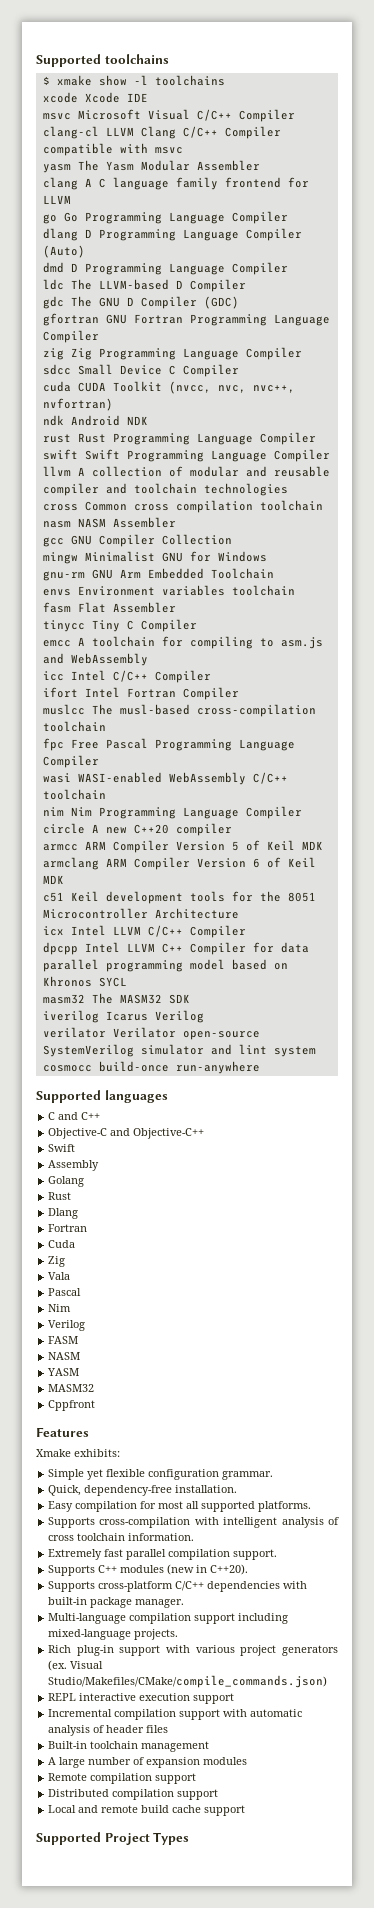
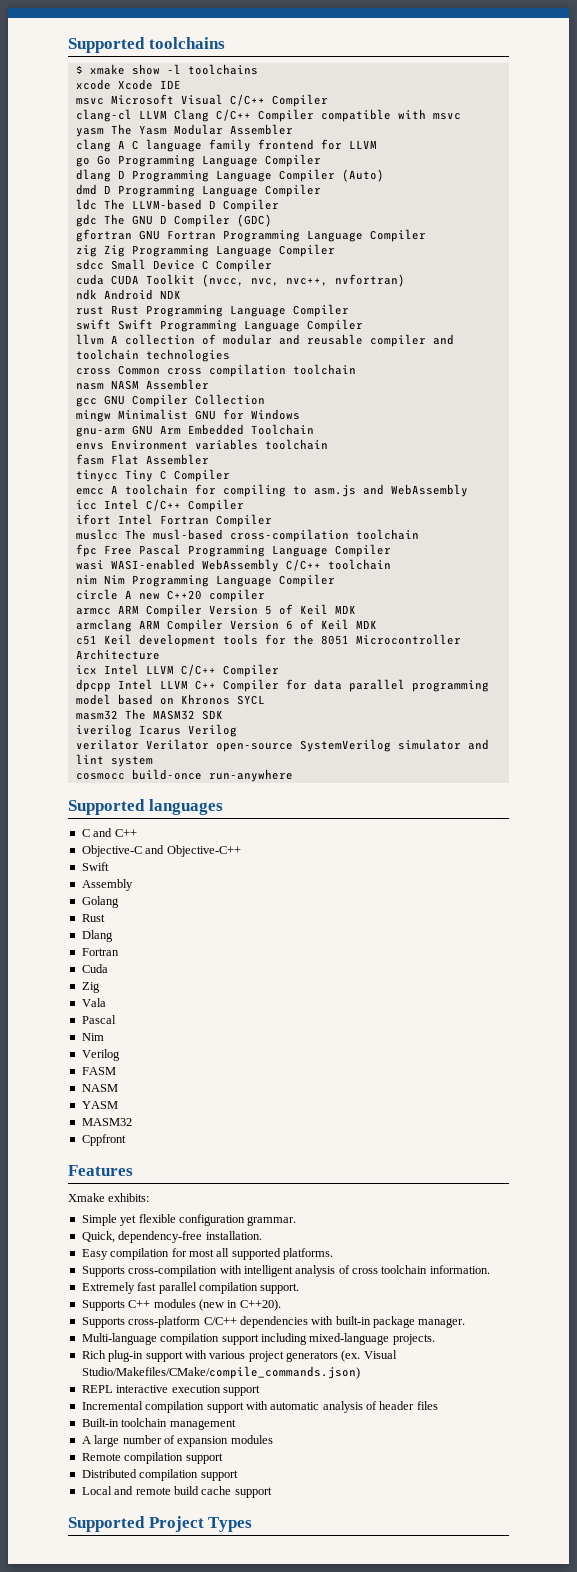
- gnu-rm GNU Arm Embedded Toolchain
+ gnu-arm GNU Arm Embedded Toolchain

